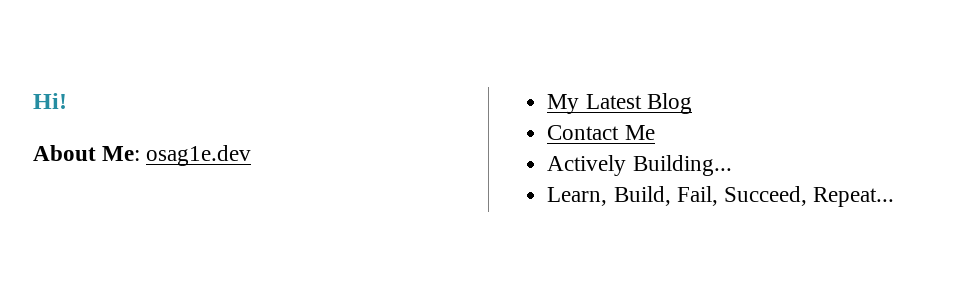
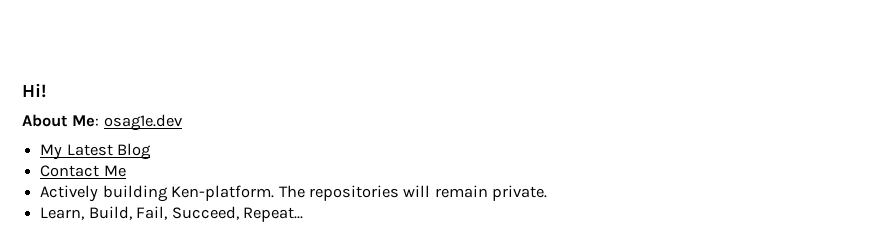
- Actively Building...
+ Actively building Ken-platform. The repositories will remain private.

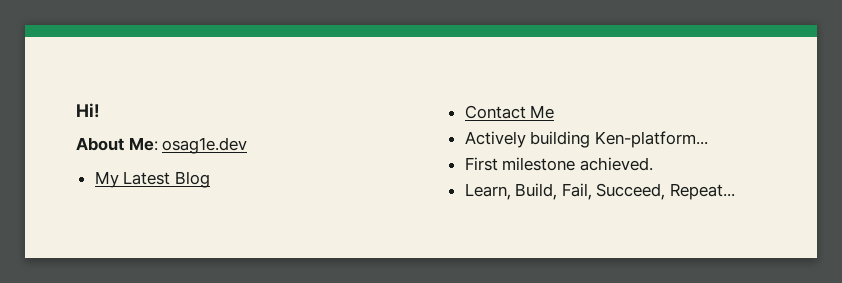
- Actively building Ken-platform. The repositories will remain private.
+ Actively building Ken-platform...
+ First milestone achieved.

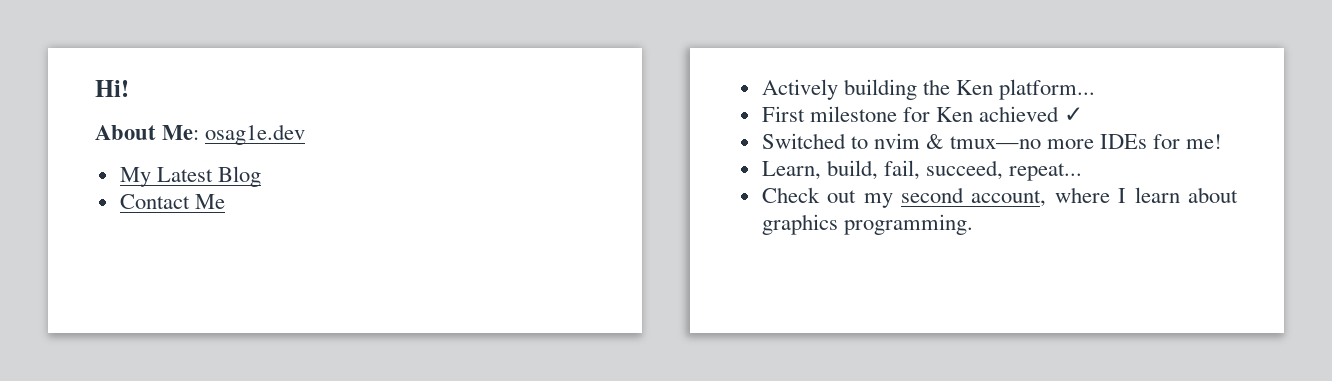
- Actively building Ken-platform...
+ Actively building the Ken platform...
- First milestone achieved.
- Learn, Build, Fail, Succeed, Repeat...
+ First milestone for Ken achieved ✓
+ Switched to nvim & tmux—no more IDEs for me!
+ Learn, build, fail, succeed, repeat...
+ Check out my second account, where I learn about graphics programming.

